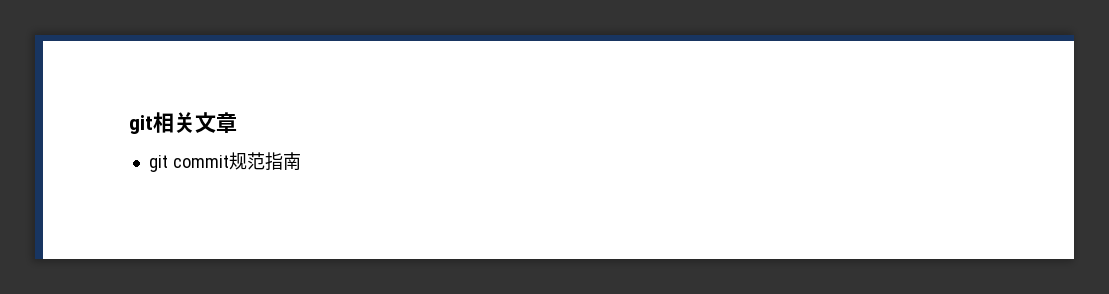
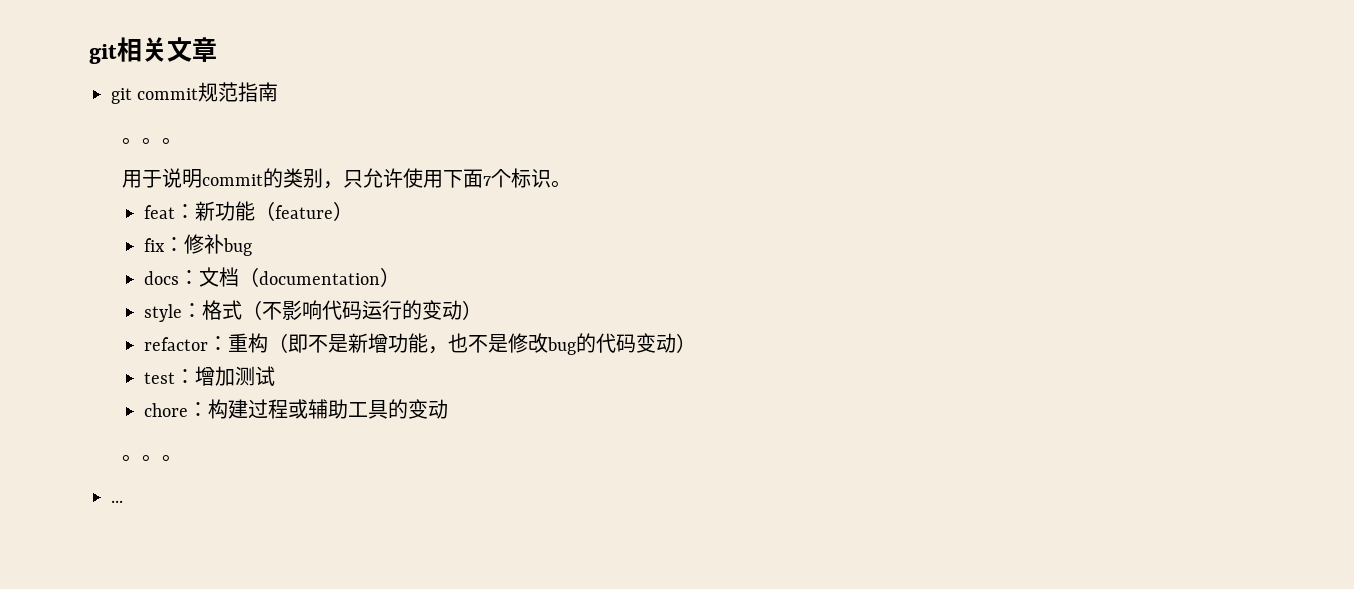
  git commit规范指南
+ 。。。
+ 用于说明commit的类别，只允许使用下面7个标识。
+ feat：新功能（feature）
+ fix：修补bug
+ docs：文档（documentation）
+ style：格式（不影响代码运行的变动）
+ refactor：重构（即不是新增功能，也不是修改bug的代码变动）
+ test：增加测试
+ chore：构建过程或辅助工具的变动
+ 。。。
+ ...

